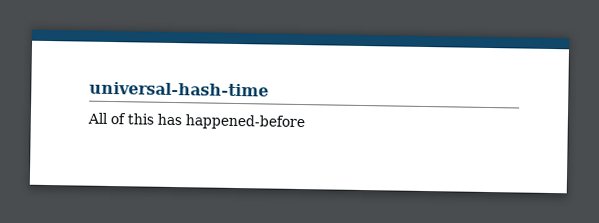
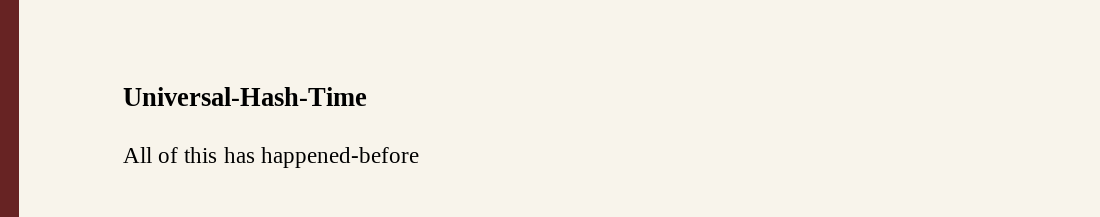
- universal-hash-time
+ Universal-Hash-Time

